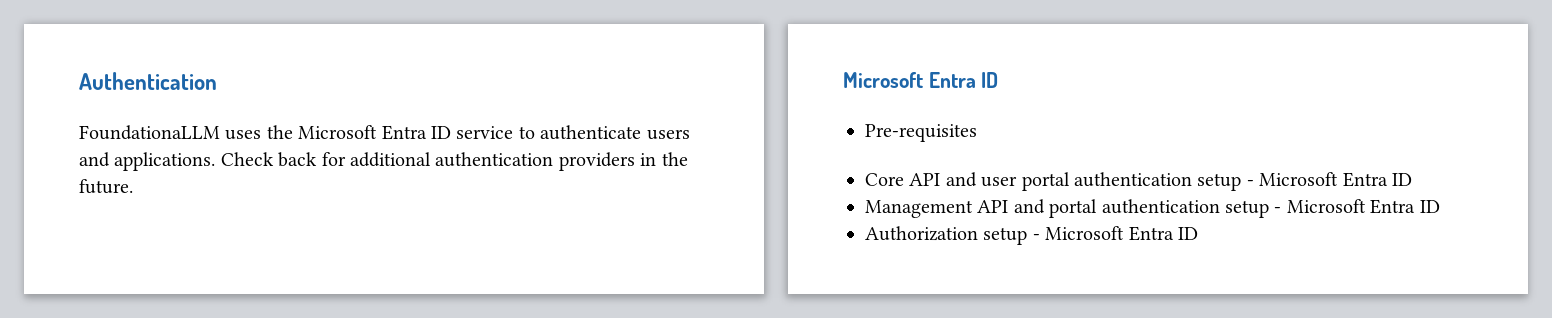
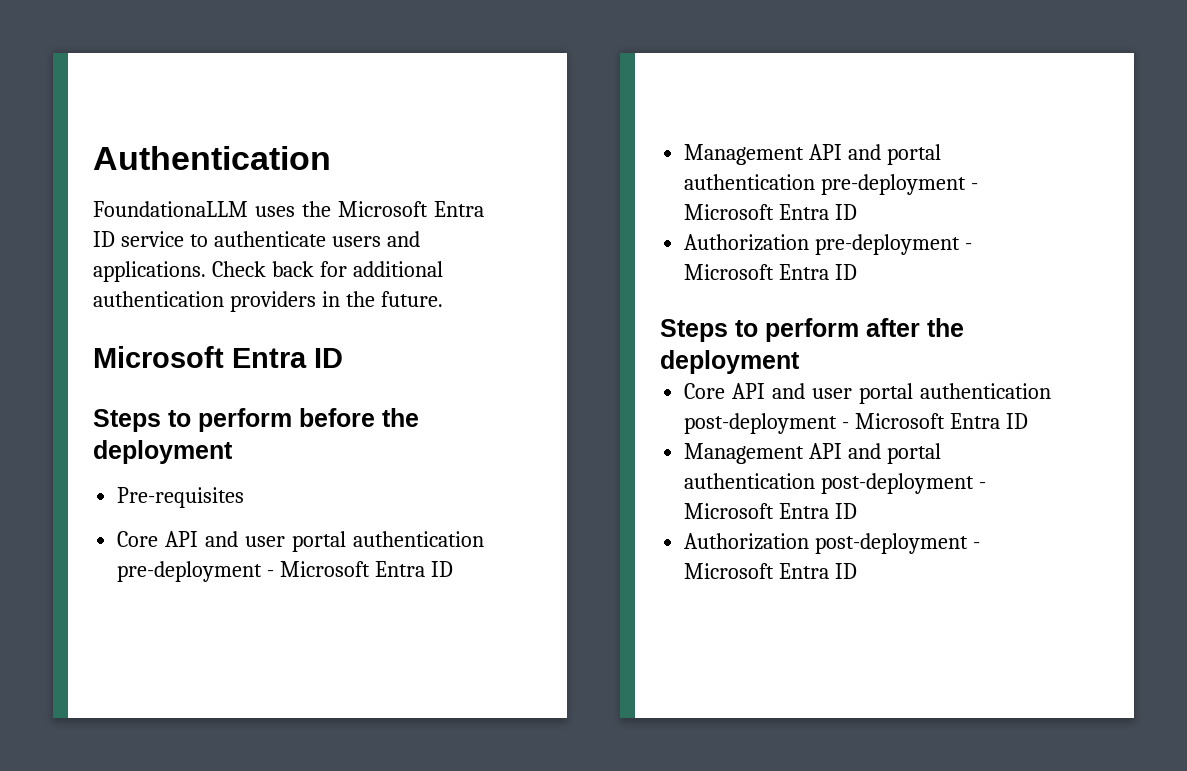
+ Steps to perform before the deployment
- Core API and user portal authentication setup - Microsoft Entra ID
- Management API and portal authentication setup - Microsoft Entra ID
- Authorization setup - Microsoft Entra ID
+ Core API and user portal authentication pre-deployment - Microsoft Entra ID
+ Management API and portal authentication pre-deployment - Microsoft Entra ID
+ Authorization pre-deployment - Microsoft Entra ID
+ Steps to perform after the deployment
+ Core API and user portal authentication post-deployment - Microsoft Entra ID
+ Management API and portal authentication post-deployment - Microsoft Entra ID
+ Authorization post-deployment - Microsoft Entra ID

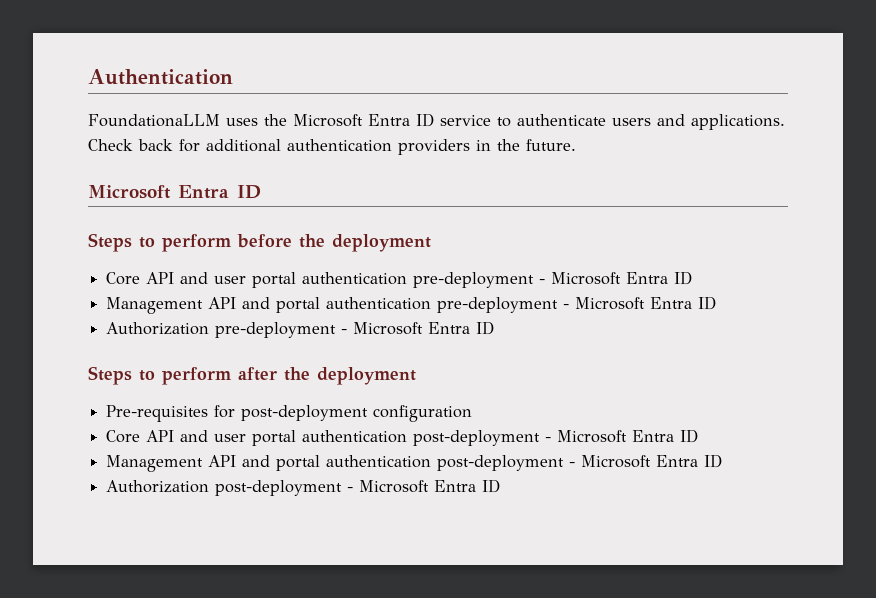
- Pre-requisites
+ Pre-requisites for post-deployment configuration

